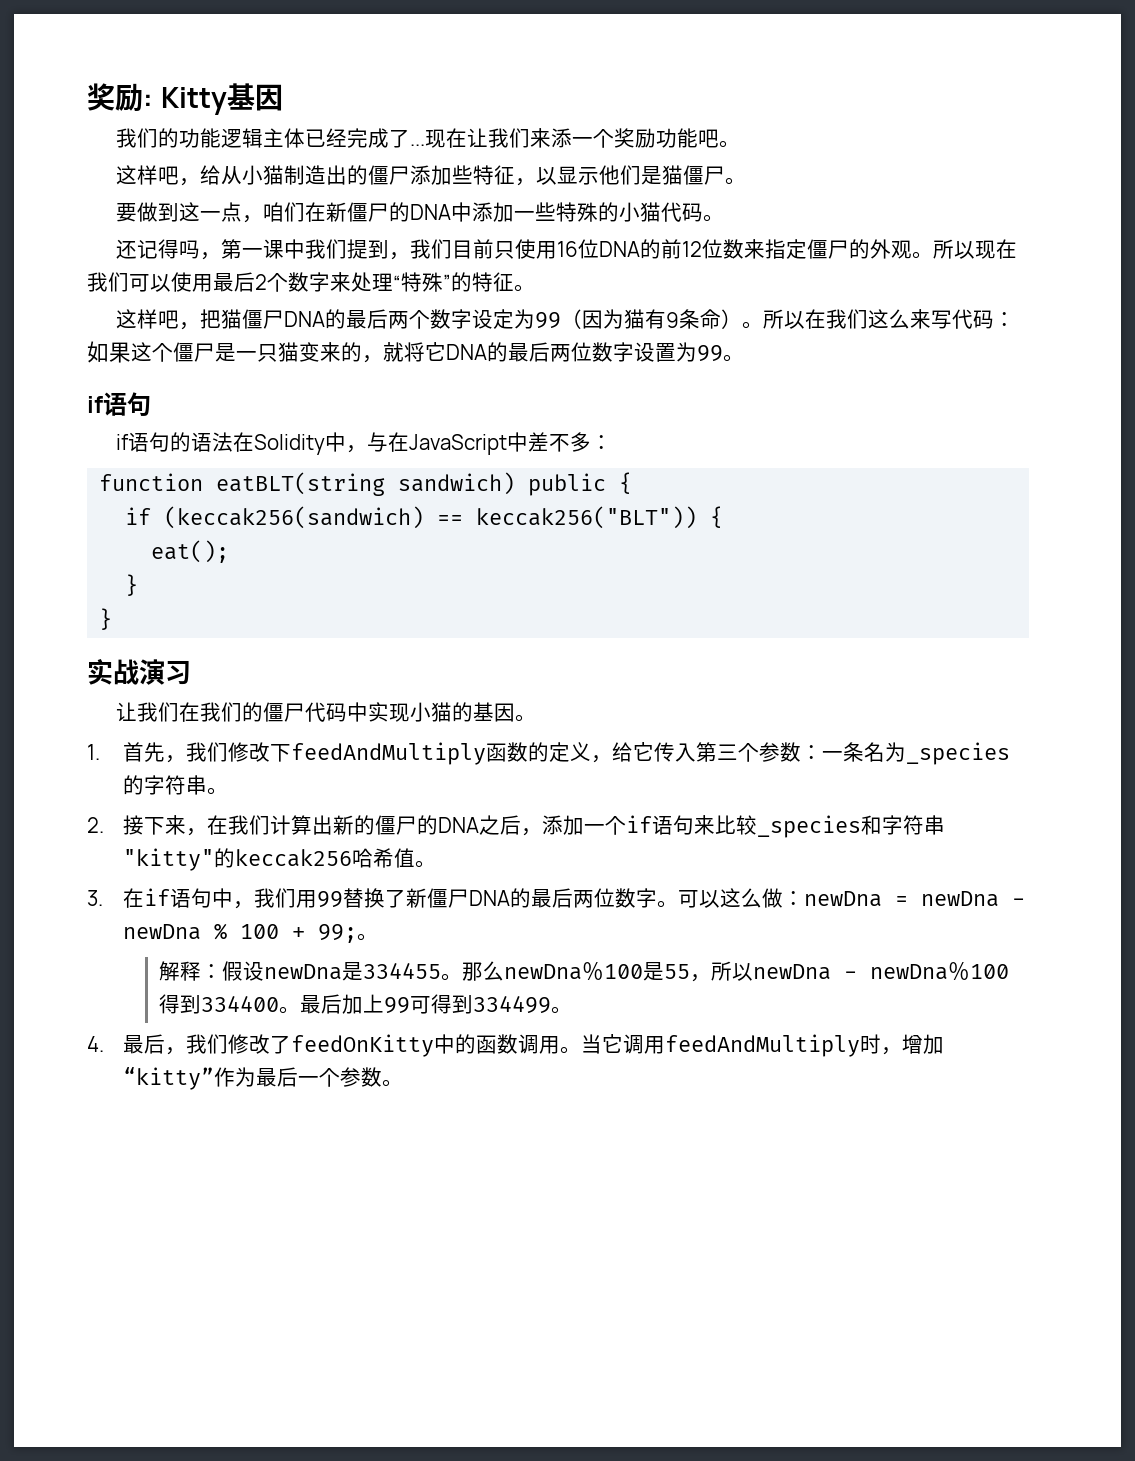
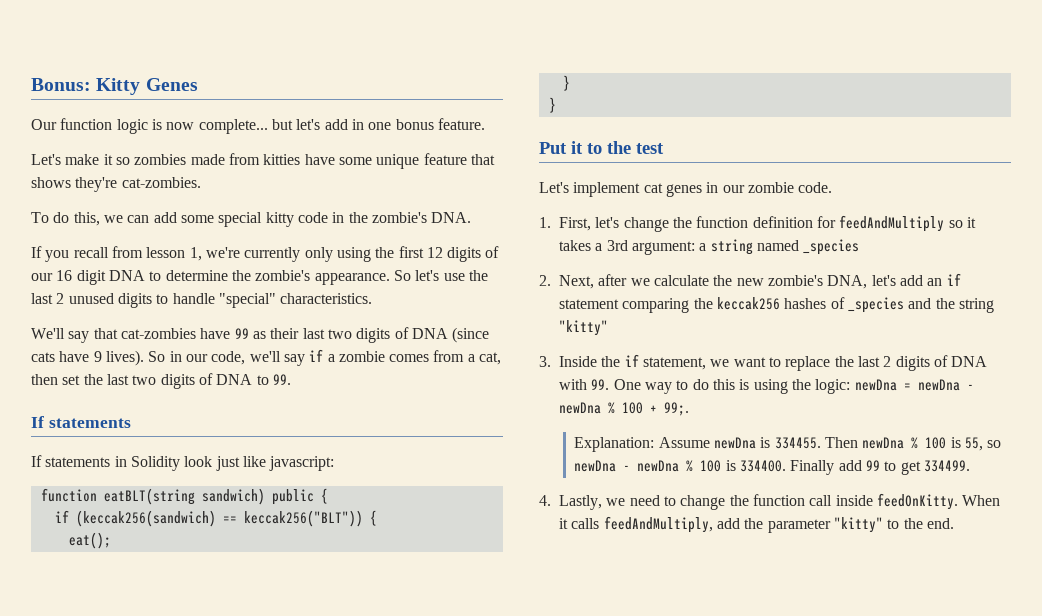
- 奖励: Kitty基因
- 我们的功能逻辑主体已经完成了...现在让我们来添一个奖励功能吧。
- 这样吧，给从小猫制造出的僵尸添加些特征，以显示他们是猫僵尸。
- 要做到这一点，咱们在新僵尸的DNA中添加一些特殊的小猫代码。
- 还记得吗，第一课中我们提到，我们目前只使用16位DNA的前12位数来指定僵尸的外观。所以现在我们可以使用最后2个数字来处理“特殊”的特征。
- 这样吧，把猫僵尸DNA的最后两个数字设定为99（因为猫有9条命）。所以在我们这么来写代码：如果这个僵尸是一只猫变来的，就将它DNA的最后两位数字设置为99。
- if语句
- if语句的语法在Solidity中，与在JavaScript中差不多：
+ Bonus: Kitty Genes
+ Our function logic is now complete... but let's add in one bonus feature.
+ Let's make it so zombies made from kitties have some unique feature that shows they're cat-zombies.
+ To do this, we can add some special kitty code in the zombie's DNA.
+ If you recall from lesson 1, we're currently only using the first 12 digits of our 16 digit DNA to determine the zombie's appearance. So let's use the last 2 unused digits to handle "special" characteristics.
+ We'll say that cat-zombies have 99 as their last two digits of DNA (since cats have 9 lives). So in our code, we'll say if a zombie comes from a cat, then set the last two digits of DNA to 99.
+ If statements
+ If statements in Solidity look just like javascript:
- 实战演习
- 让我们在我们的僵尸代码中实现小猫的基因。
- 1.首先，我们修改下feedAndMultiply函数的定义，给它传入第三个参数：一条名为_species的字符串。
+ Put it to the test
+ Let's implement cat genes in our zombie code.
+ 1. First, let's change the function definition for feedAndMultiply so it takes a 3rd argument: a string named _species
- 2.接下来，在我们计算出新的僵尸的DNA之后，添加一个if语句来比较_species和字符串"kitty"的keccak256哈希值。
- 3.在if语句中，我们用99替换了新僵尸DNA的最后两位数字。可以这么做：newDna = newDna - newDna % 100 + 99;。
- 解释：假设newDna是334455。那么newDna％100是55，所以newDna - newDna％100得到334400。最后加上99可得到334499。
- 4.最后，我们修改了feedOnKitty中的函数调用。当它调用feedAndMultiply时，增加“kitty”作为最后一个参数。
+ 2. Next, after we calculate the new zombie's DNA, let's add an if statement comparing the keccak256 hashes of _species and the string "kitty"
+ 3. Inside the if statement, we want to replace the last 2 digits of DNA with 99. One way to do this is using the logic: newDna = newDna - newDna % 100 + 99;.
+ Explanation: Assume newDna is 334455. Then newDna % 100 is 55, so newDna - newDna % 100 is 334400. Finally add 99 to get 334499.
+ 4. Lastly, we need to change the function call inside feedOnKitty. When it calls feedAndMultiply, add the parameter "kitty" to the end.

